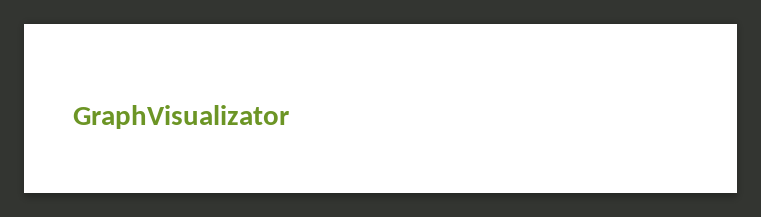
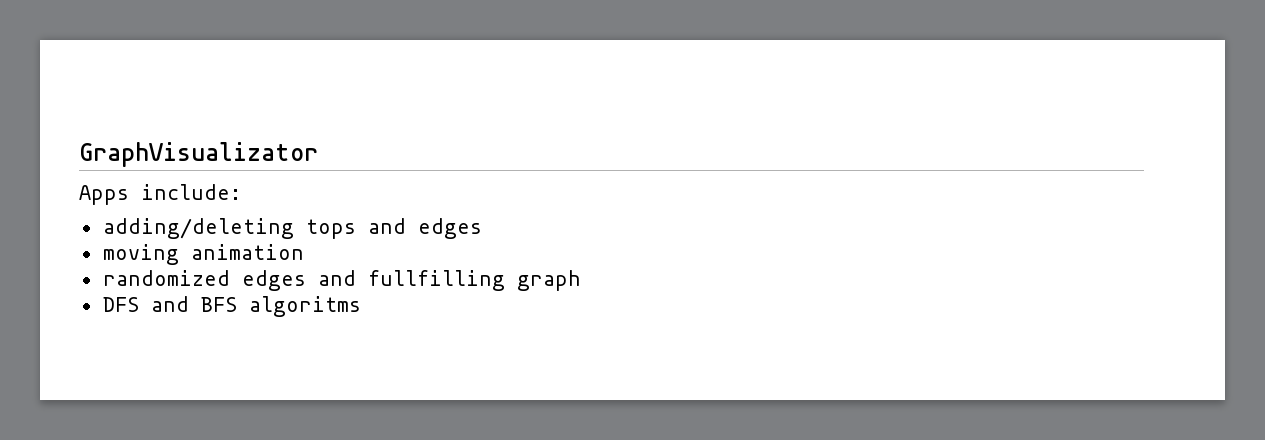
+ Apps include:
+ adding/deleting tops and edges
+ moving animation
+ randomized edges and fullfilling graph
+ DFS and BFS algoritms

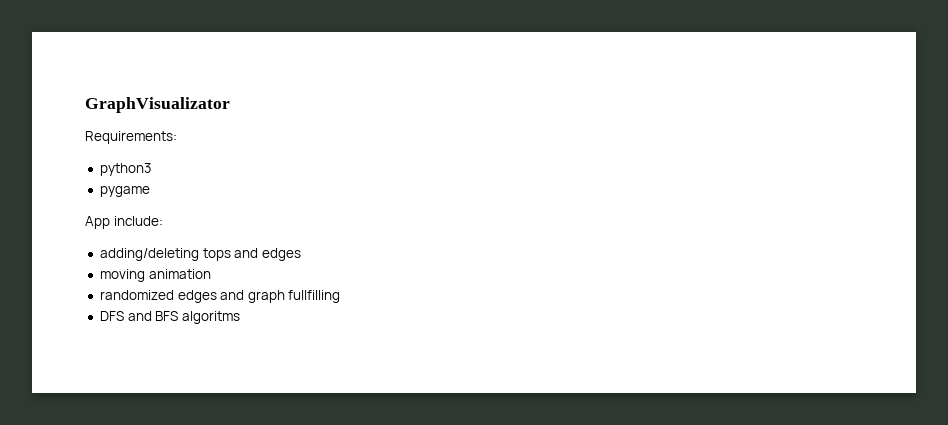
- Apps include:
+ Requirements:
+ python3
+ pygame
+ App include:
- randomized edges and fullfilling graph
+ randomized edges and graph fullfilling

